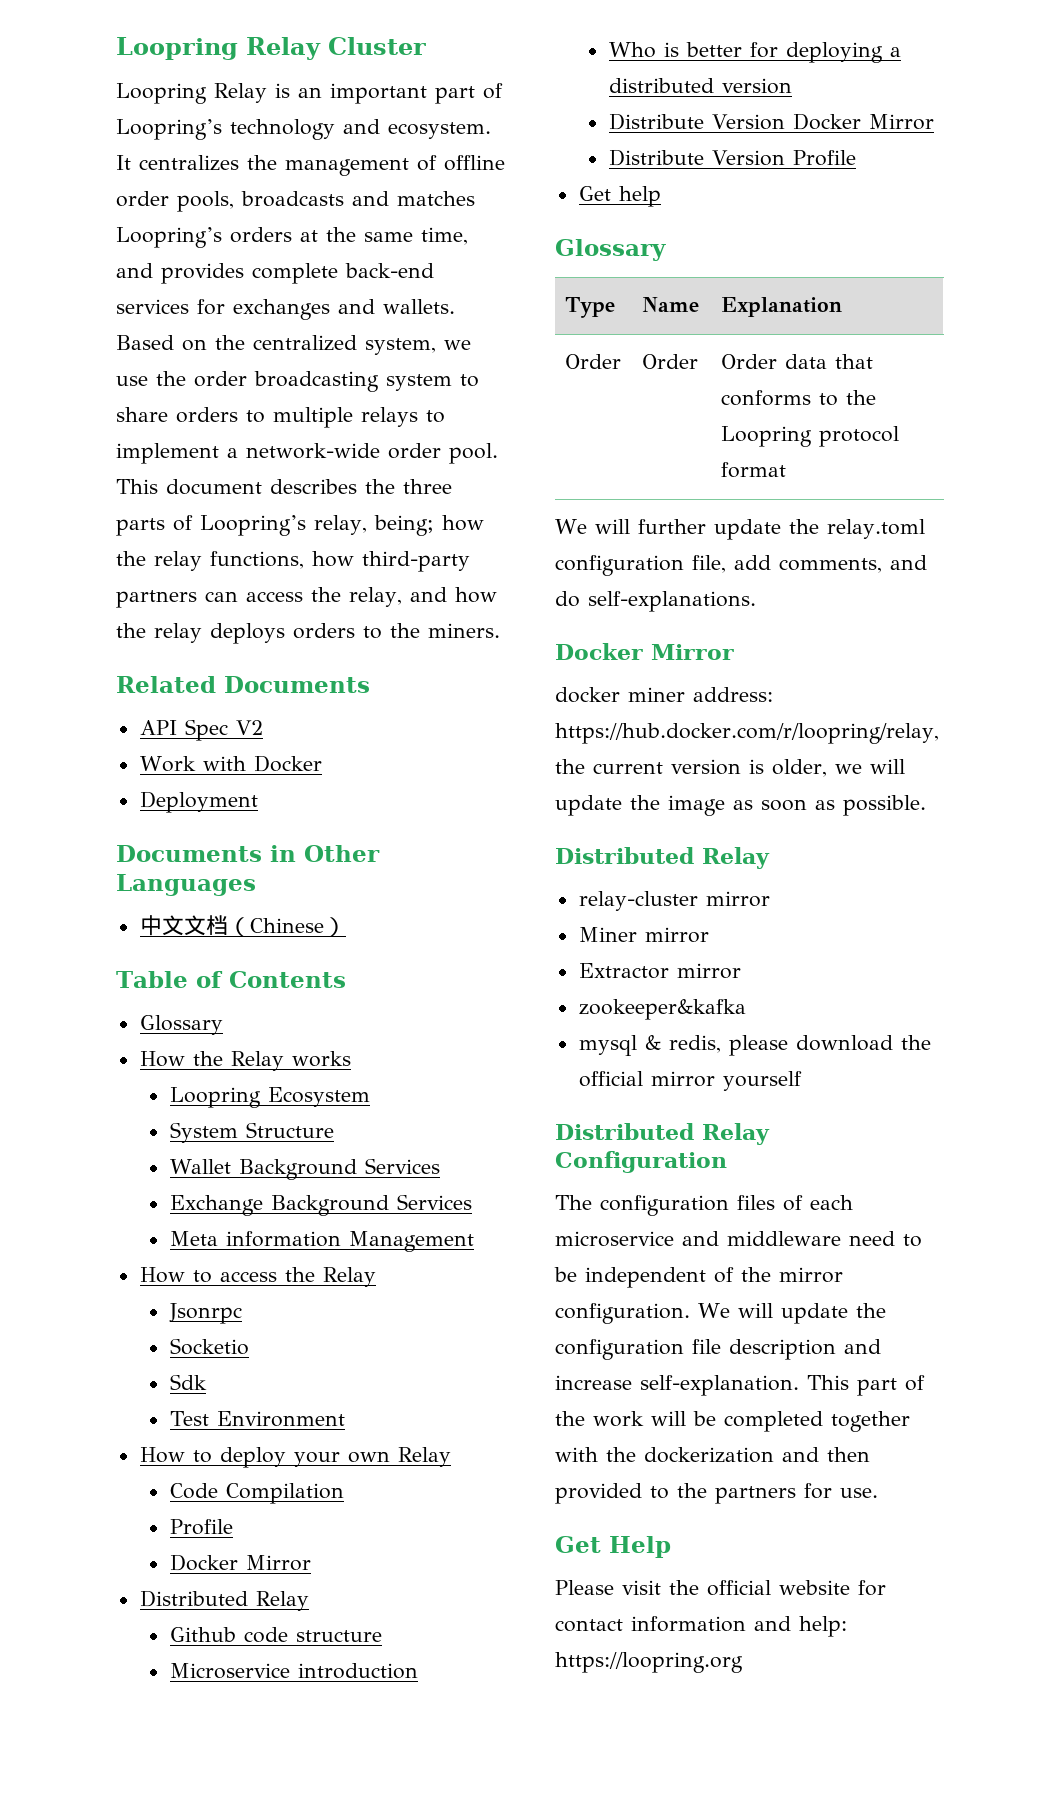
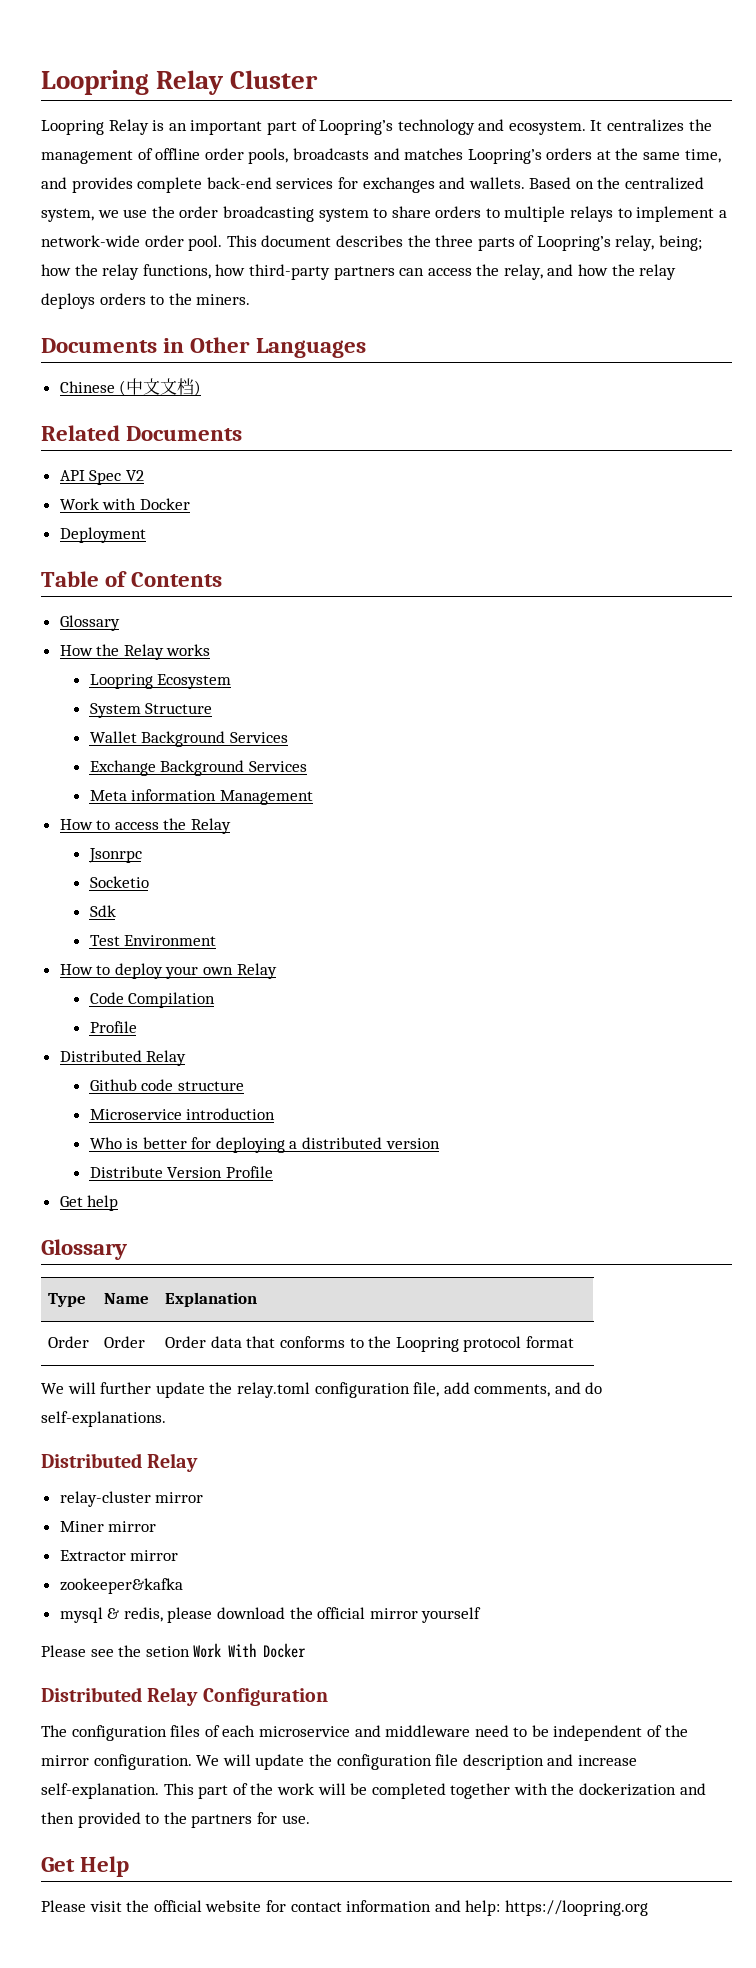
+ Documents in Other Languages
+ Chinese (中文文档)
- Documents in Other Languages
- 中文文档（Chinese）
  Code Compilation
  Profile
- Docker Mirror
- Distribute Version Docker Mirror
  We will further update the relay.toml configuration file, add comments, and do self-explanations.
- Docker Mirror
- docker miner address: https://hub.docker.com/r/loopring/relay, the current version is older, we will update the image as soon as possible.
+ Please see the setion Work With Docker

